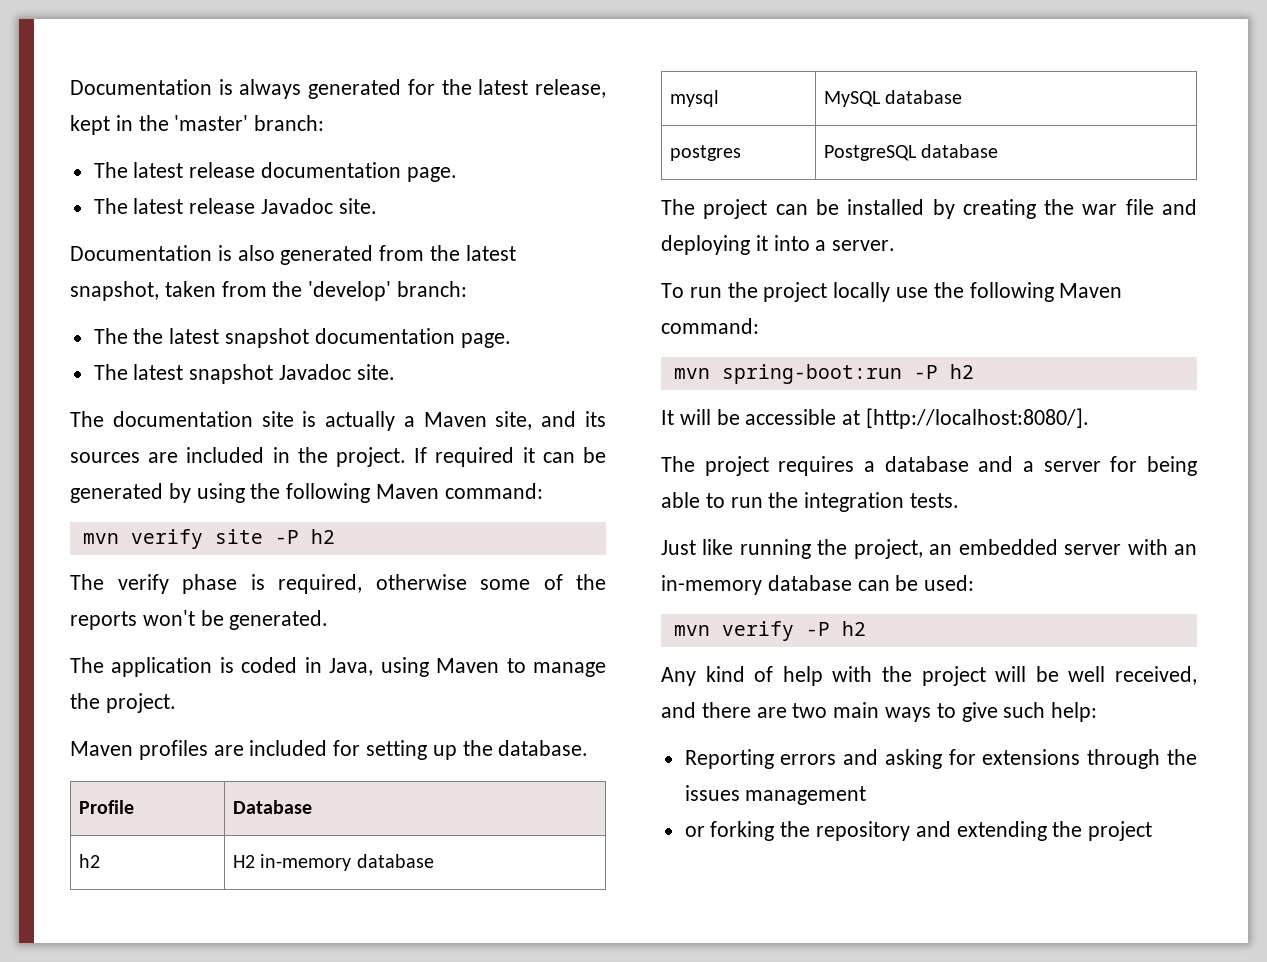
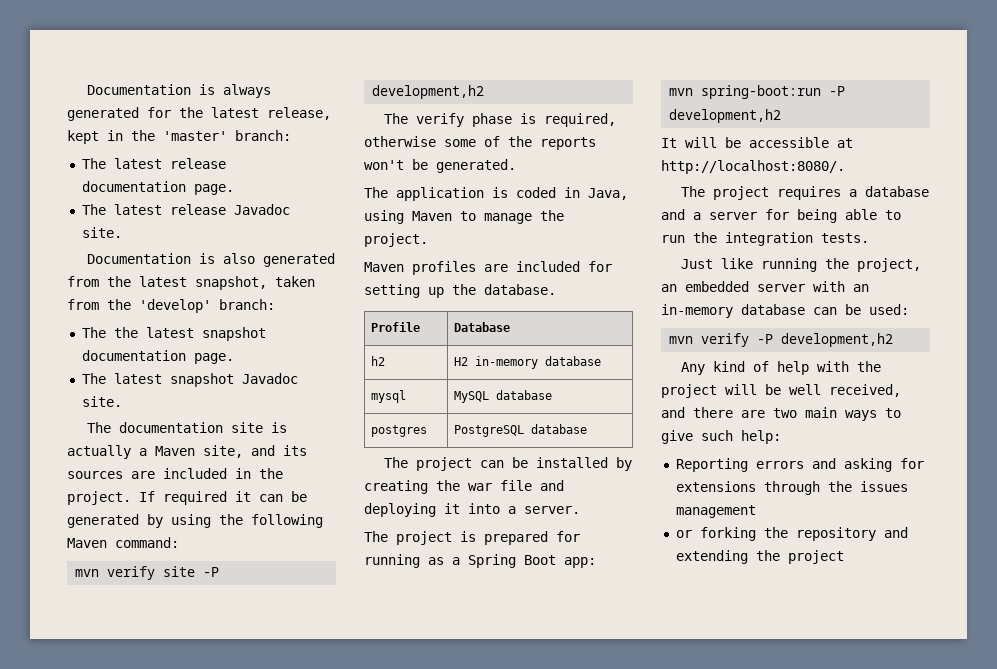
- mvn verify site -P h2
+ mvn verify site -P development,h2
- To run the project locally use the following Maven command:
+ The project is prepared for running as a Spring Boot app:
- mvn spring-boot:run -P h2
+ mvn spring-boot:run -P development,h2
- It will be accessible at [http://localhost:8080/].
+ It will be accessible at http://localhost:8080/.
- mvn verify -P h2
+ mvn verify -P development,h2

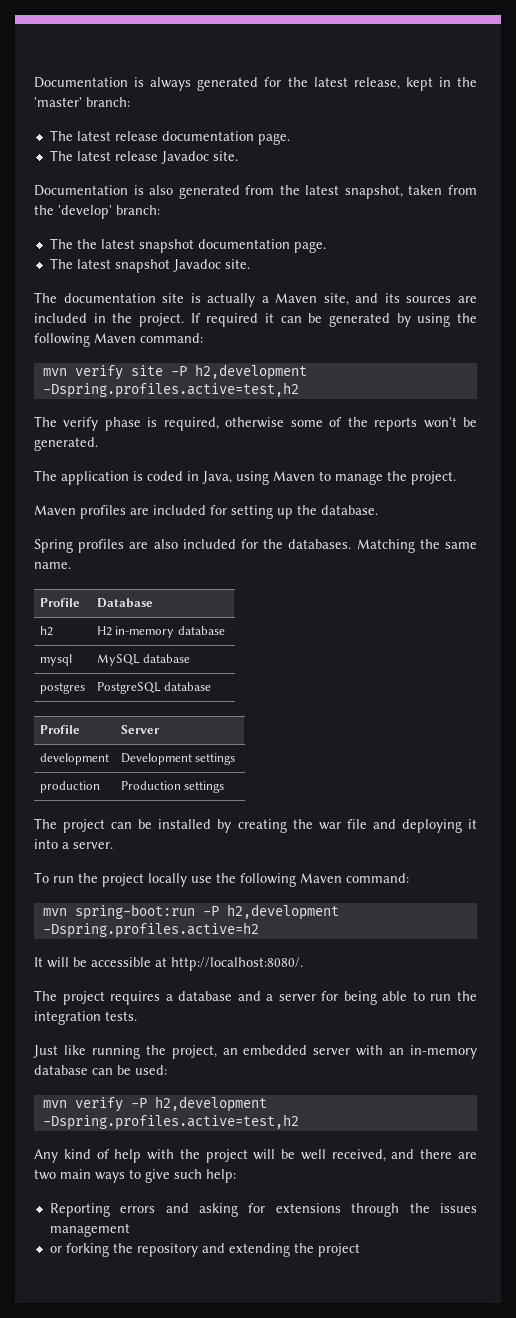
- mvn verify site -P development,h2
+ mvn verify site -P h2,development -Dspring.profiles.active=test,h2
+ Spring profiles are also included for the databases. Matching the same name.
+ Profile | Server
+ development | Development settings
+ production | Production settings
- The project is prepared for running as a Spring Boot app:
+ To run the project locally use the following Maven command:
- mvn spring-boot:run -P development,h2
+ mvn spring-boot:run -P h2,development -Dspring.profiles.active=h2
- mvn verify -P development,h2
+ mvn verify -P h2,development -Dspring.profiles.active=test,h2

